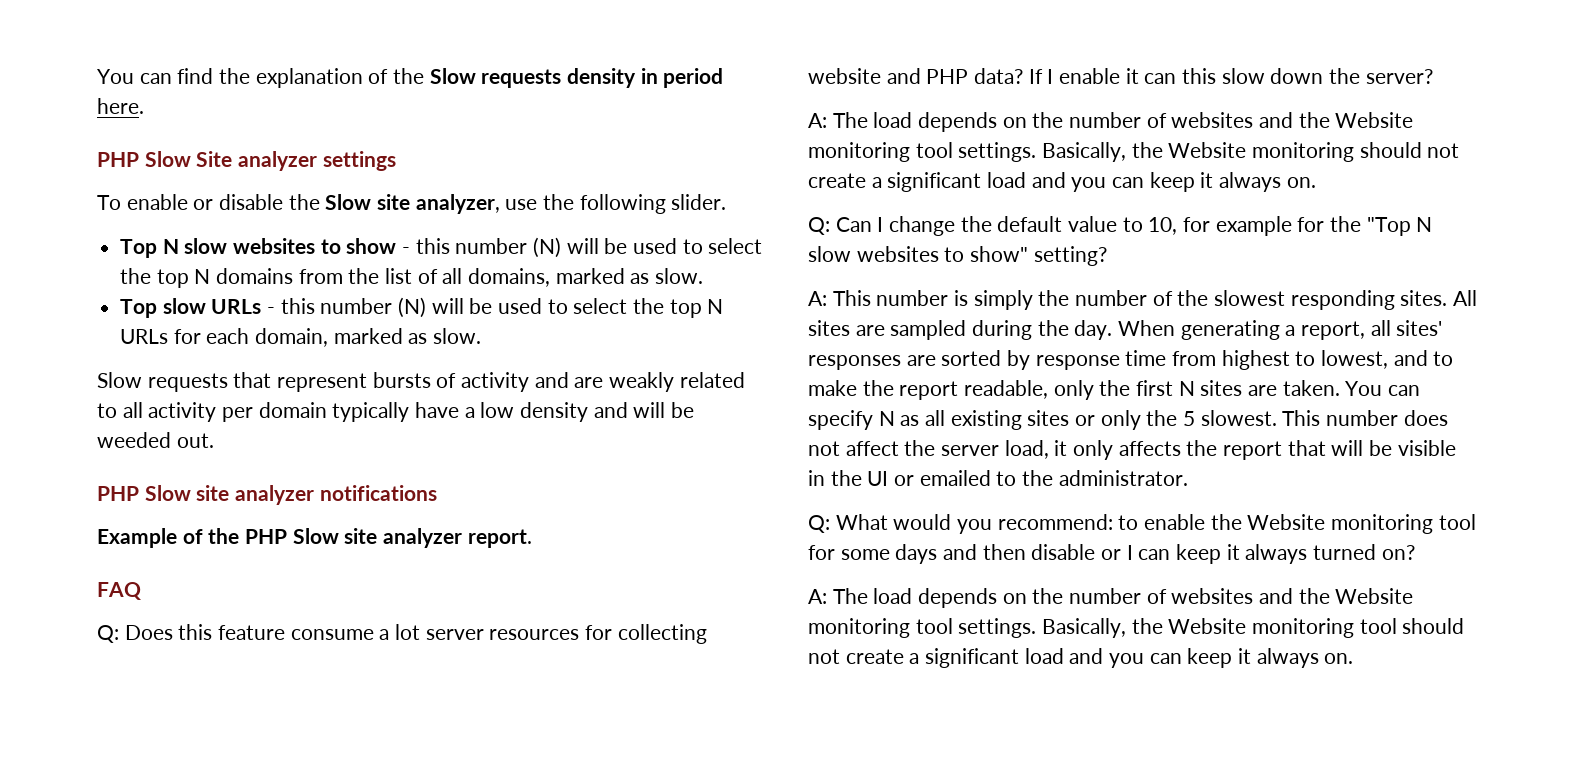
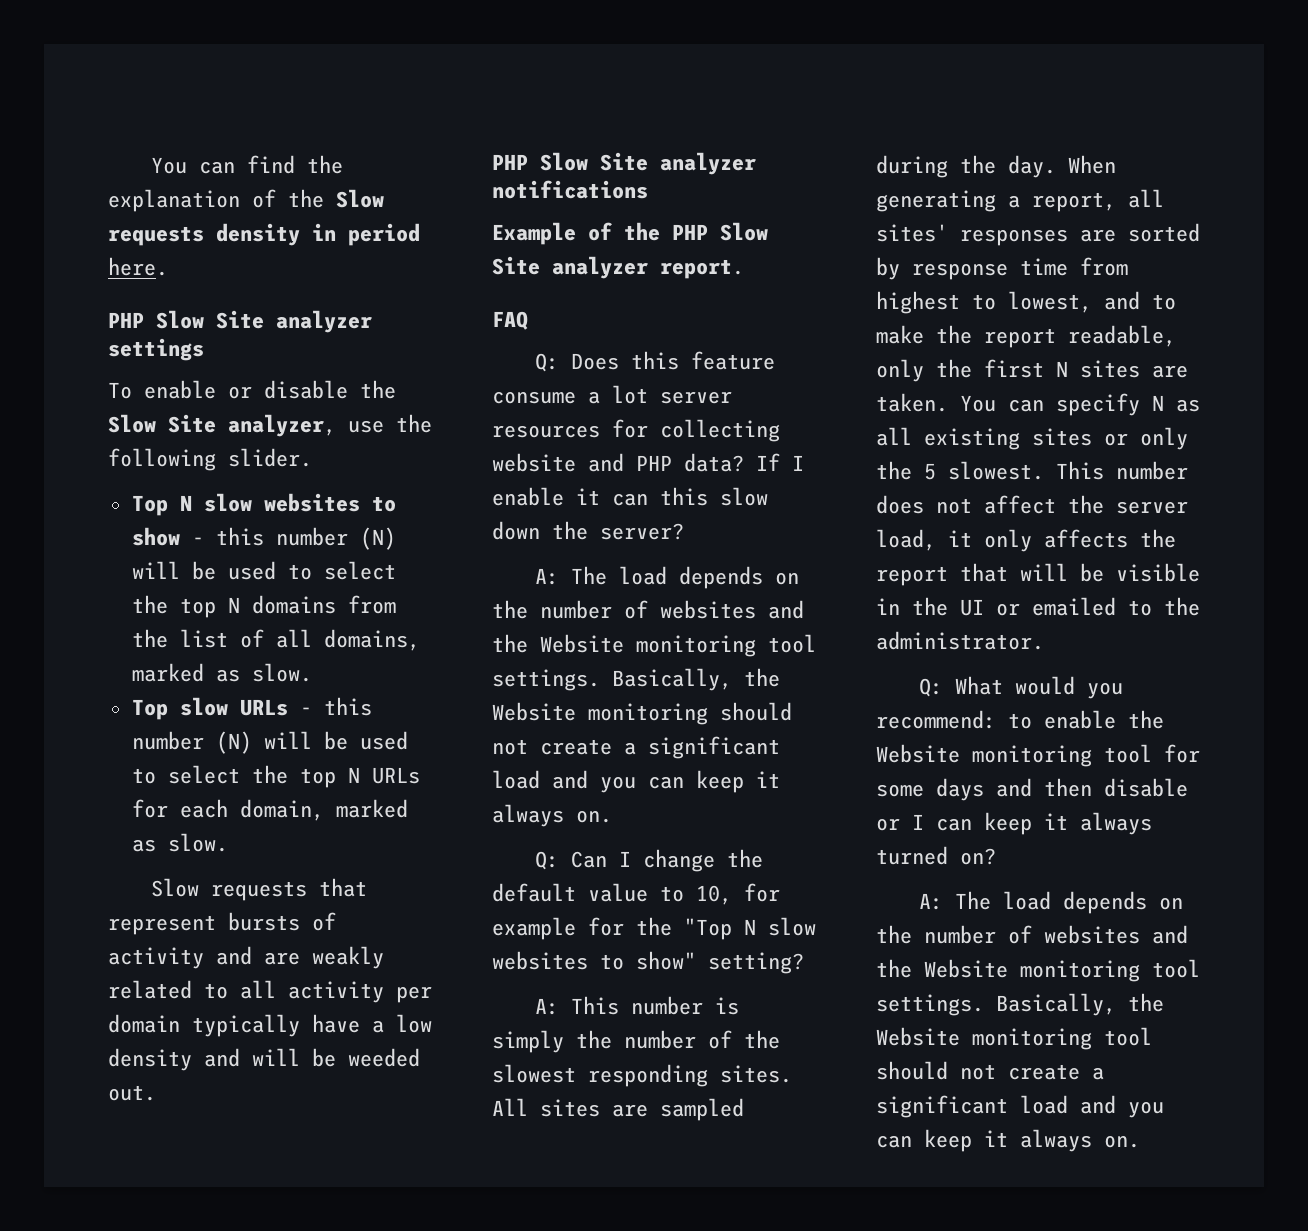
- To enable or disable the Slow site analyzer, use the following slider.
+ To enable or disable the Slow Site analyzer, use the following slider.
- PHP Slow site analyzer notifications
+ PHP Slow Site analyzer notifications
- Example of the PHP Slow site analyzer report.
+ Example of the PHP Slow Site analyzer report.

